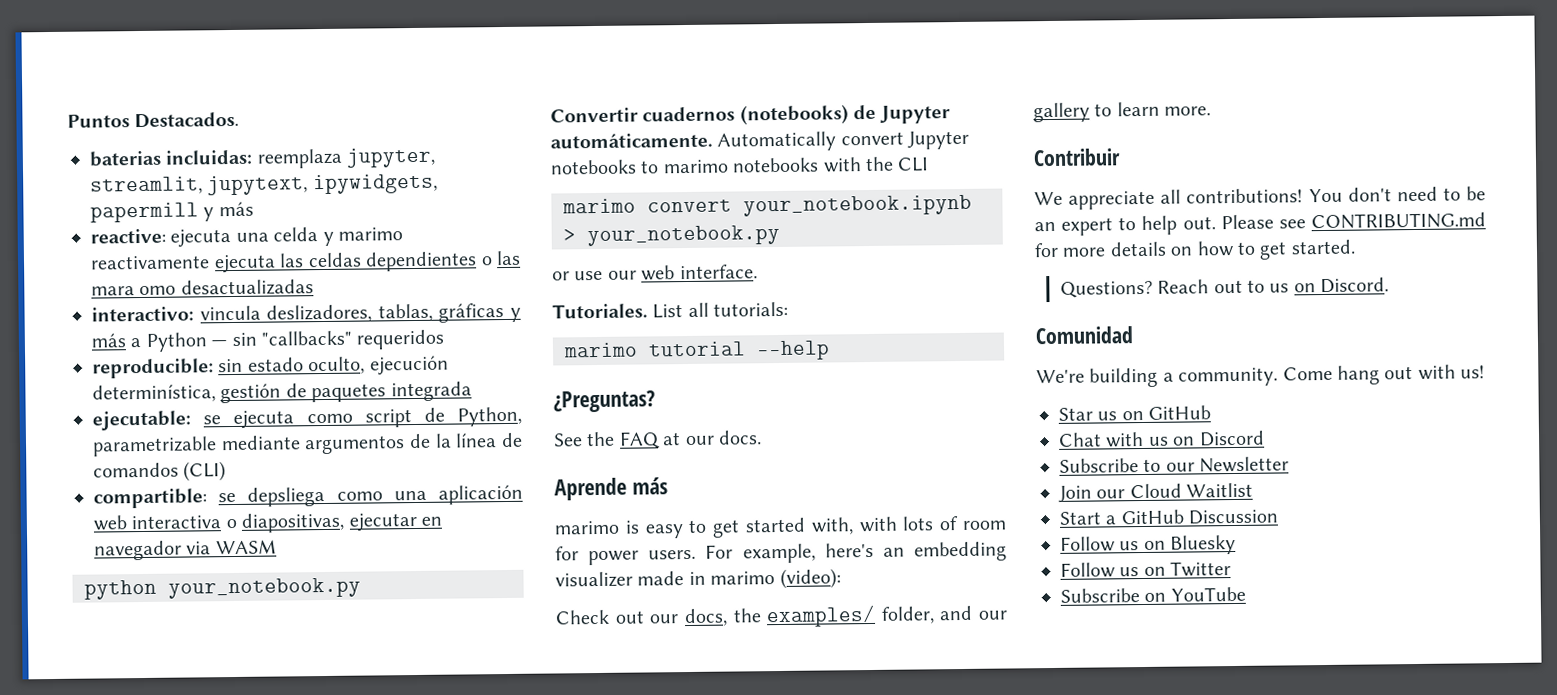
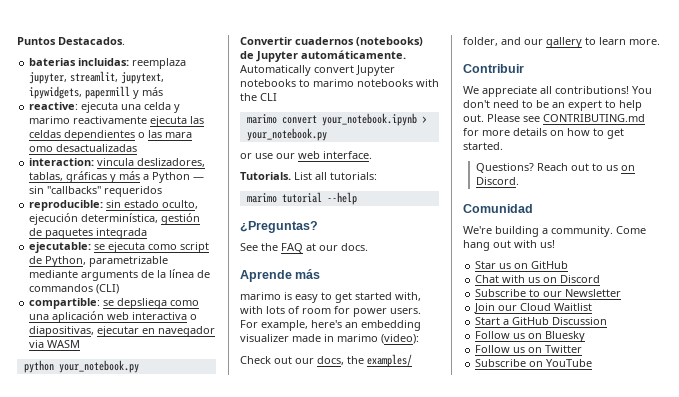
- interactivo: vincula deslizadores, tablas, gráficas y más a Python — sin "callbacks" requeridos
+ interaction: vincula deslizadores, tablas, gráficas y más a Python — sin "callbacks" requeridos
- ejecutable: se ejecuta como script de Python, parametrizable mediante argumentos de la línea de comandos (CLI)
+ ejecutable: se ejecuta como script de Python, parametrizable mediante arguments de la línea de commandos (CLI)
- Tutoriales.
+ Tutorials.

